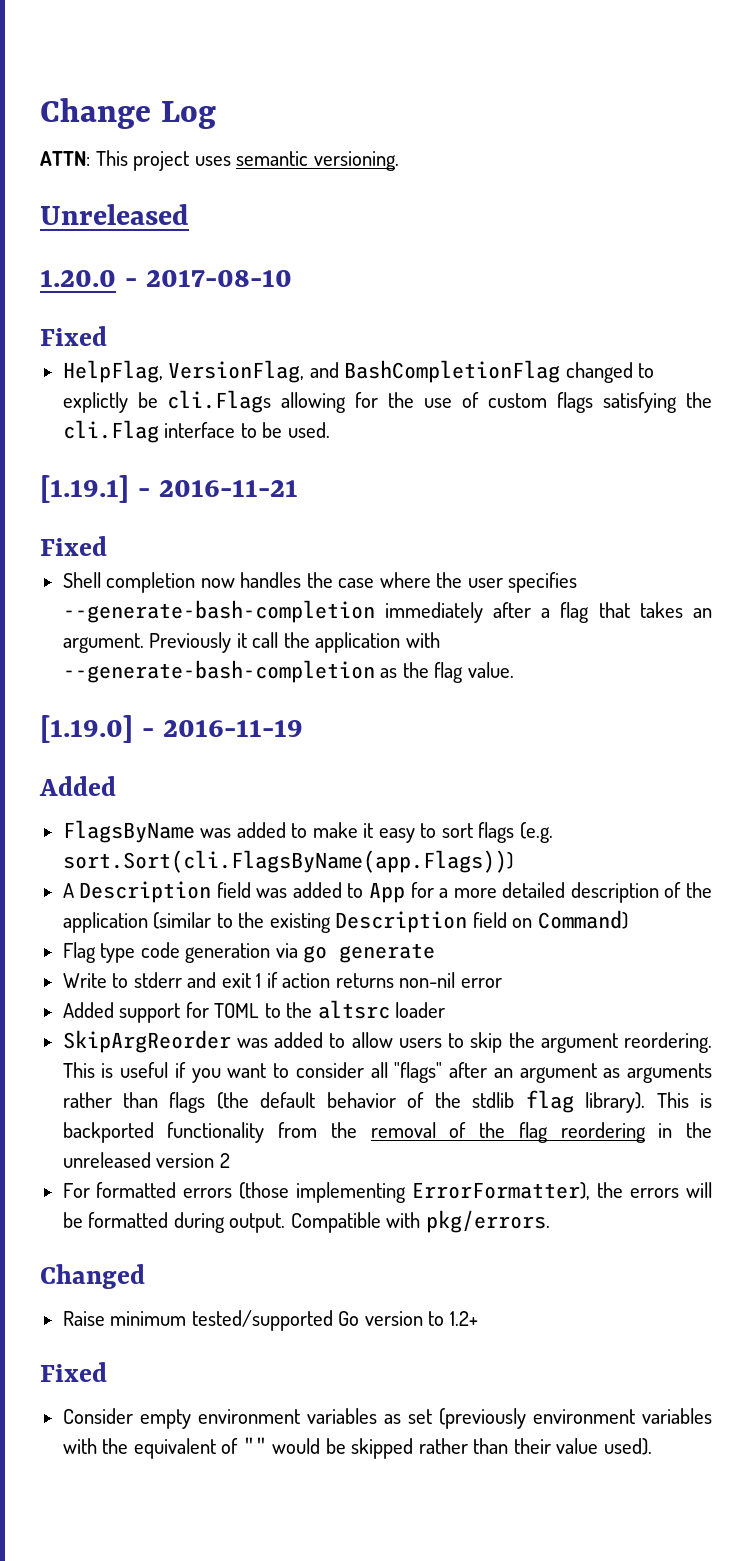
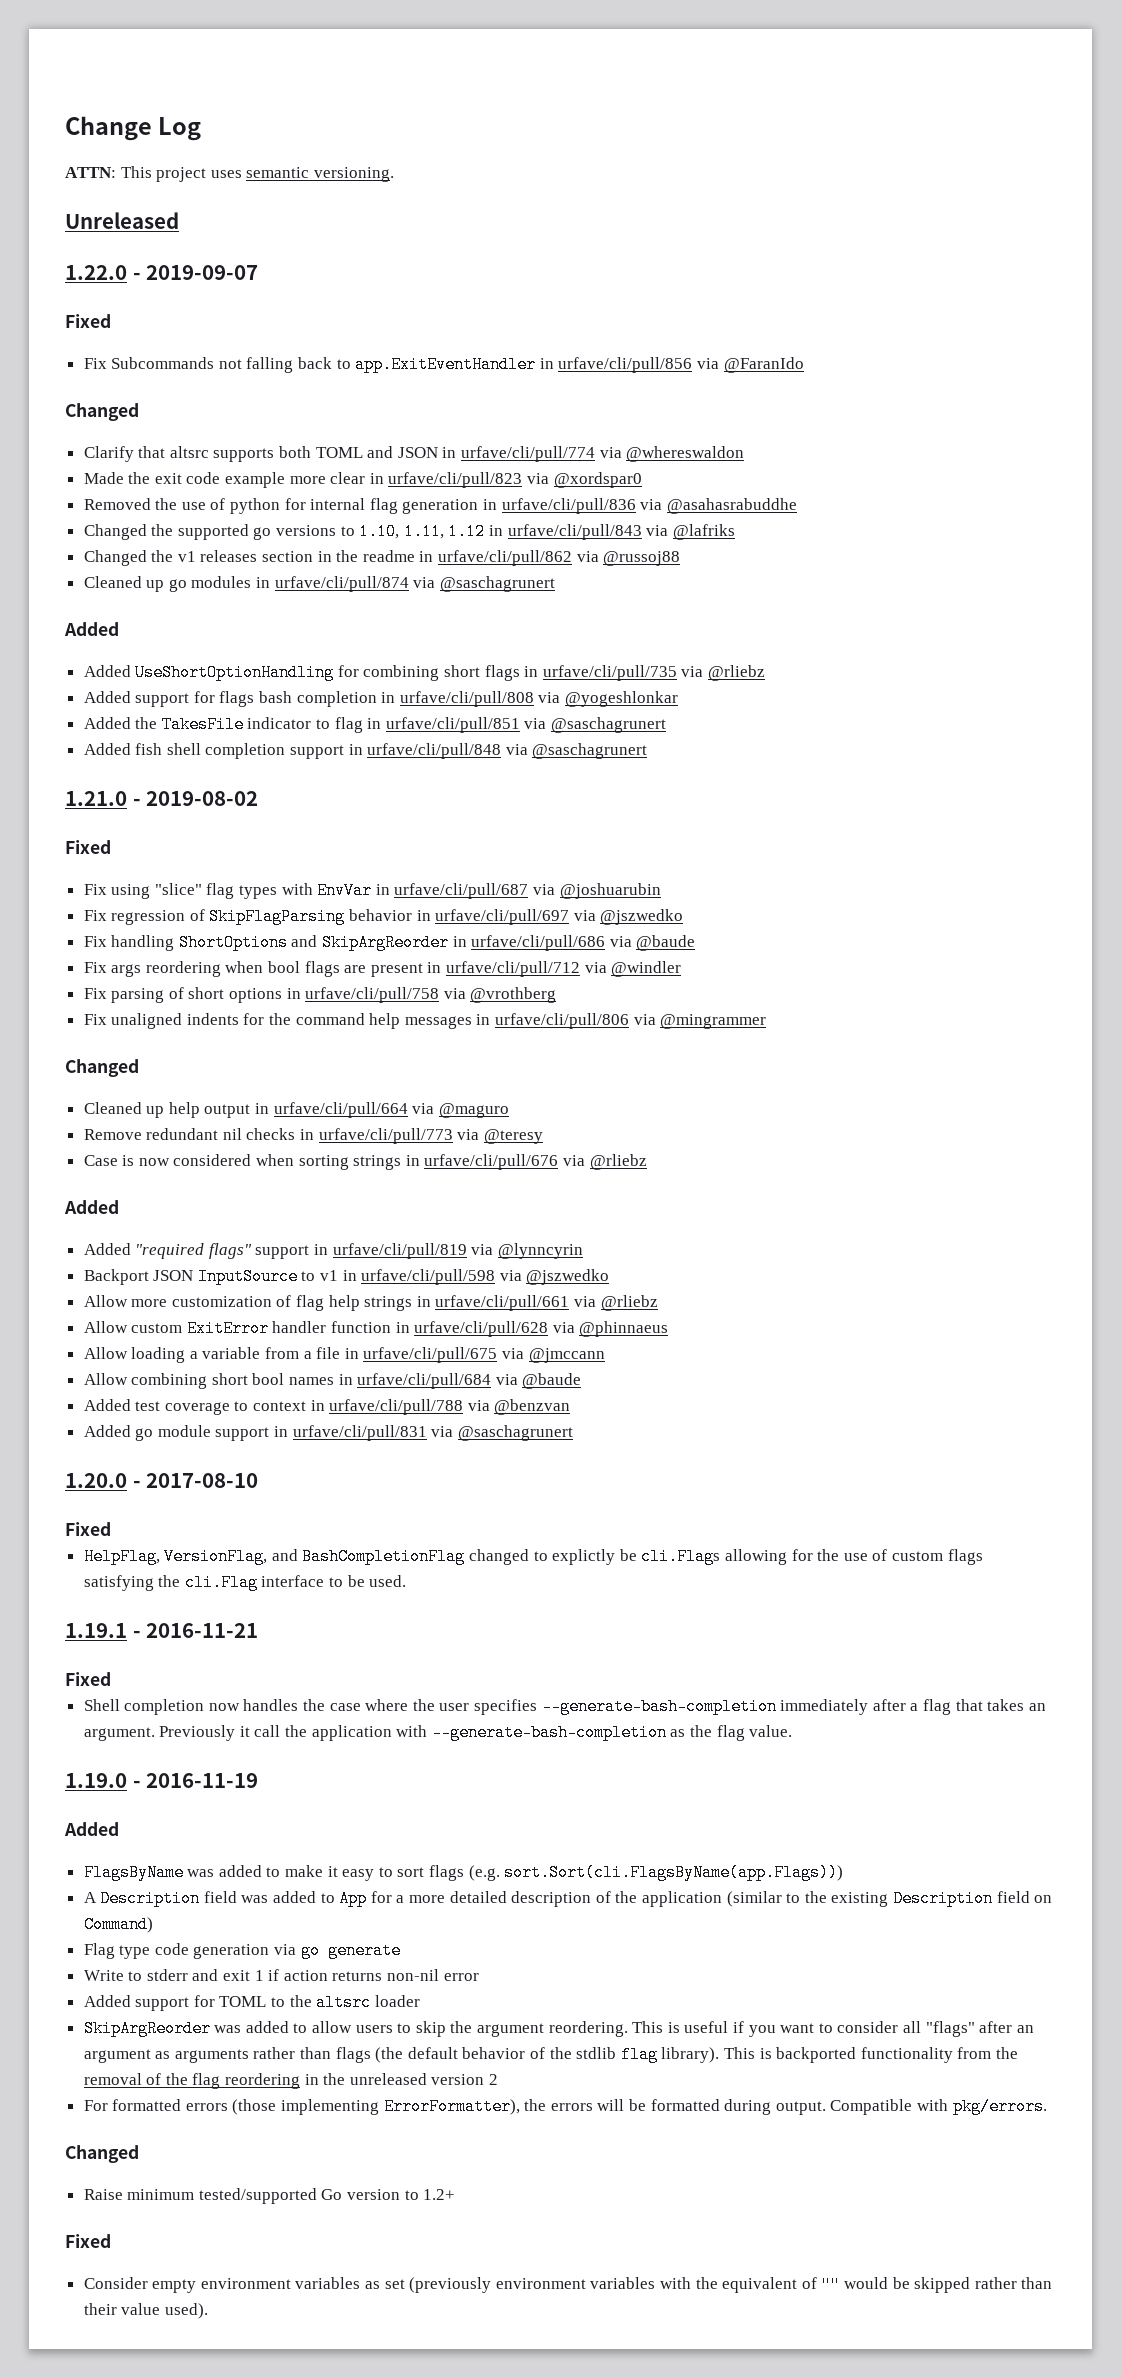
+ 1.22.0 - 2019-09-07
+ Fixed
+ Fix Subcommands not falling back to app.ExitEventHandler in urfave/cli/pull/856 via @FaranIdo
+ Changed
+ Clarify that altsrc supports both TOML and JSON in urfave/cli/pull/774 via @whereswaldon
+ Made the exit code example more clear in urfave/cli/pull/823 via @xordspar0
+ Removed the use of python for internal flag generation in urfave/cli/pull/836 via @asahasrabuddhe
+ Changed the supported go versions to 1.10, 1.11, 1.12 in urfave/cli/pull/843 via @lafriks
+ Changed the v1 releases section in the readme in urfave/cli/pull/862 via @russoj88
+ Cleaned up go modules in urfave/cli/pull/874 via @saschagrunert
+ Added
+ Added UseShortOptionHandling for combining short flags in urfave/cli/pull/735 via @rliebz
+ Added support for flags bash completion in urfave/cli/pull/808 via @yogeshlonkar
+ Added the TakesFile indicator to flag in urfave/cli/pull/851 via @saschagrunert
+ Added fish shell completion support in urfave/cli/pull/848 via @saschagrunert
+ 1.21.0 - 2019-08-02
+ Fixed
+ Fix using "slice" flag types with EnvVar in urfave/cli/pull/687 via @joshuarubin
+ Fix regression of SkipFlagParsing behavior in urfave/cli/pull/697 via @jszwedko
+ Fix handling ShortOptions and SkipArgReorder in urfave/cli/pull/686 via @baude
+ Fix args reordering when bool flags are present in urfave/cli/pull/712 via @windler
+ Fix parsing of short options in urfave/cli/pull/758 via @vrothberg
+ Fix unaligned indents for the command help messages in urfave/cli/pull/806 via @mingrammer
+ Changed
+ Cleaned up help output in urfave/cli/pull/664 via @maguro
+ Remove redundant nil checks in urfave/cli/pull/773 via @teresy
+ Case is now considered when sorting strings in urfave/cli/pull/676 via @rliebz
+ Added
+ Added "required flags" support in urfave/cli/pull/819 via @lynncyrin
+ Backport JSON InputSource to v1 in urfave/cli/pull/598 via @jszwedko
+ Allow more customization of flag help strings in urfave/cli/pull/661 via @rliebz
+ Allow custom ExitError handler function in urfave/cli/pull/628 via @phinnaeus
+ Allow loading a variable from a file in urfave/cli/pull/675 via @jmccann
+ Allow combining short bool names in urfave/cli/pull/684 via @baude
+ Added test coverage to context in urfave/cli/pull/788 via @benzvan
+ Added go module support in urfave/cli/pull/831 via @saschagrunert
- [1.19.1] - 2016-11-21
+ 1.19.1 - 2016-11-21
- [1.19.0] - 2016-11-19
+ 1.19.0 - 2016-11-19

